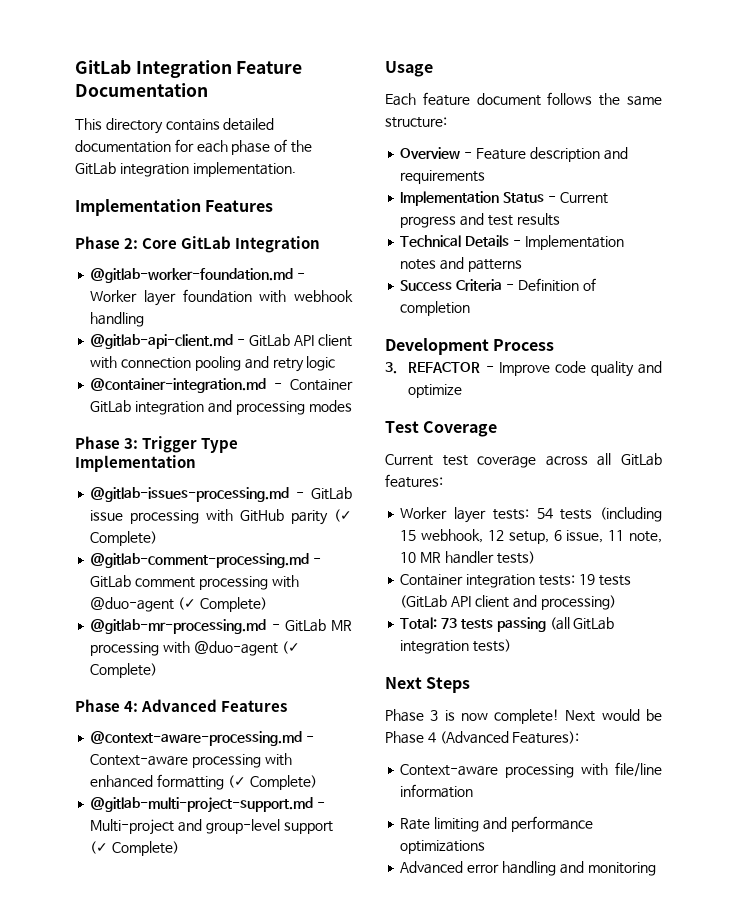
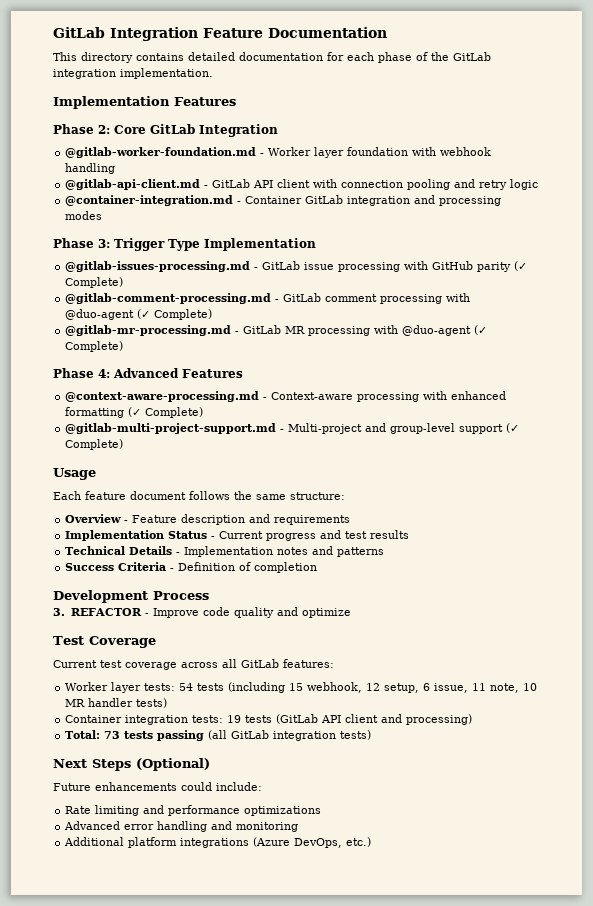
- Next Steps
- Phase 3 is now complete! Next would be Phase 4 (Advanced Features):
- Context-aware processing with file/line information
+ Next Steps (Optional)
+ Future enhancements could include:
+ Additional platform integrations (Azure DevOps, etc.)

